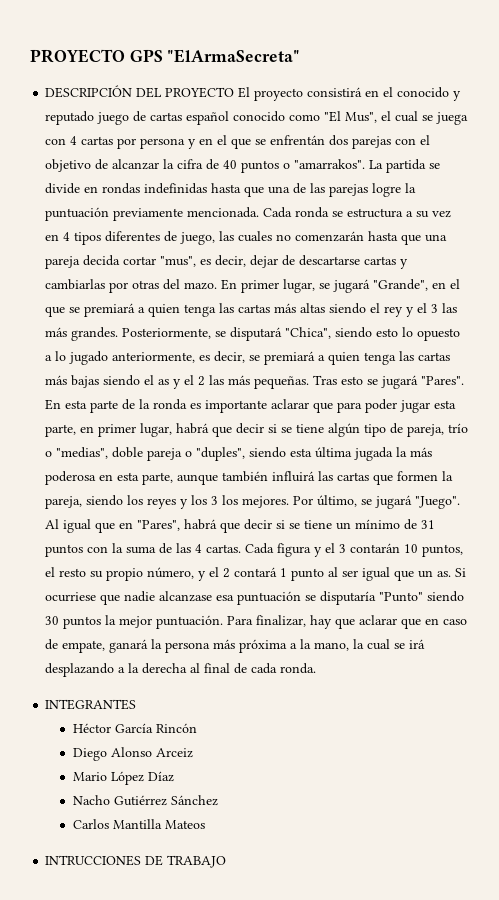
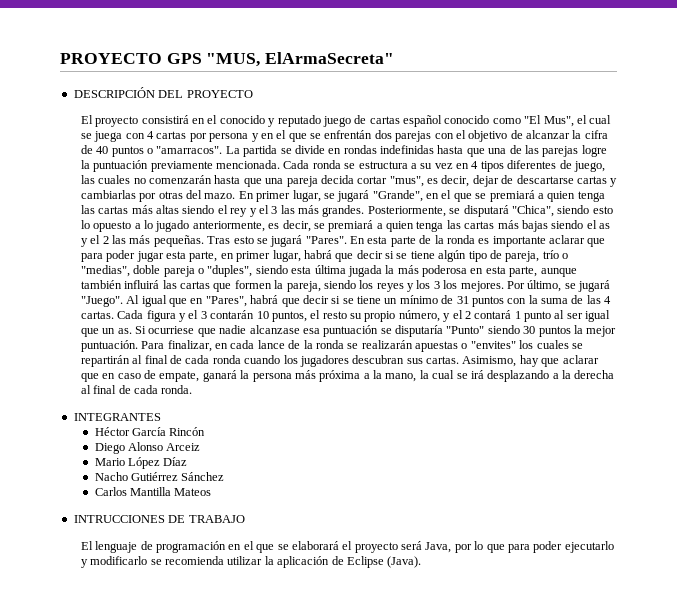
- PROYECTO GPS "ElArmaSecreta"
+ PROYECTO GPS "MUS, ElArmaSecreta"
- DESCRIPCIÓN DEL PROYECTO El proyecto consistirá en el conocido y reputado juego de cartas español conocido como "El Mus", el cual se juega con 4 cartas por persona y en el que se enfrentán dos parejas con el objetivo de alcanzar la cifra de 40 puntos o "amarrakos".
+ DESCRIPCIÓN DEL PROYECTO
+ El proyecto consistirá en el conocido y reputado juego de cartas español conocido como "El Mus", el cual se juega con 4 cartas por persona y en el que se enfrentán dos parejas con el objetivo de alcanzar la cifra de 40 puntos o "amarracos".
- Para finalizar, hay que aclarar que en caso de empate, ganará la persona más próxima a la mano, la cual se irá desplazando a la derecha al final de cada ronda.
+ Para finalizar, en cada lance de la ronda se realizarán apuestas o "envites" los cuales se repartirán al final de cada ronda cuando los jugadores descubran sus cartas. Asimismo, hay que aclarar que en caso de empate, ganará la persona más próxima a la mano, la cual se irá desplazando a la derecha al final de cada ronda.
+ El lenguaje de programación en el que se elaborará el proyecto será Java, por lo que para poder ejecutarlo y modificarlo se recomienda utilizar la aplicación de Eclipse (Java).

